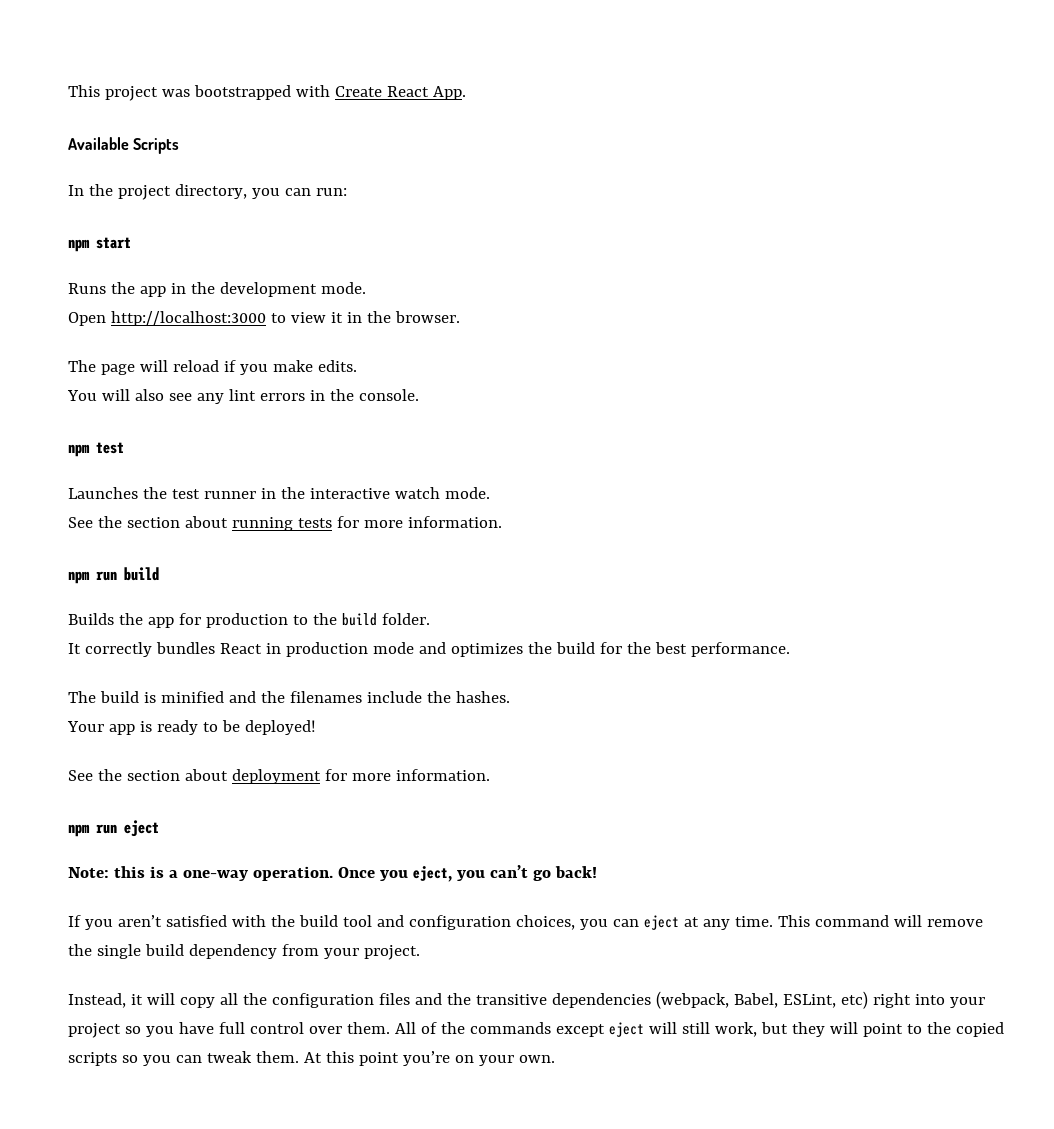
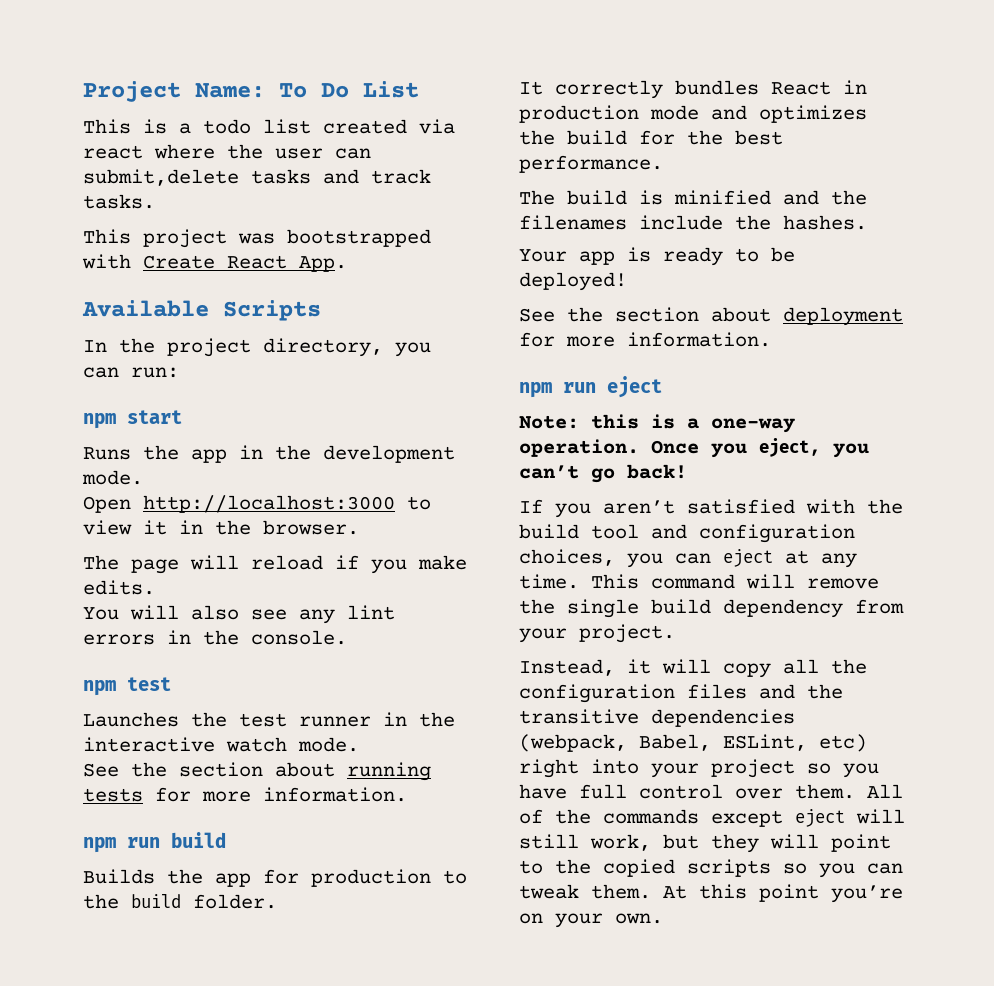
+ Project Name: To Do List
+ This is a todo list created via react where the user can submit,delete tasks and track tasks.

